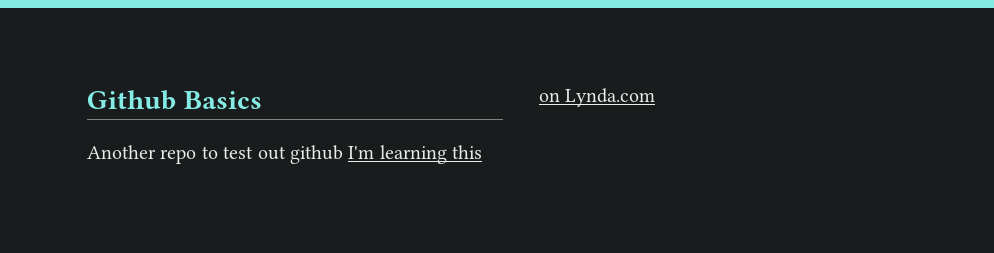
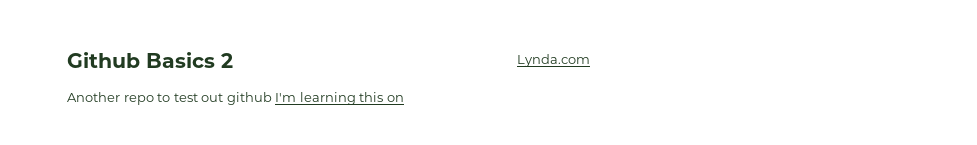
- Github Basics
+ Github Basics 2

